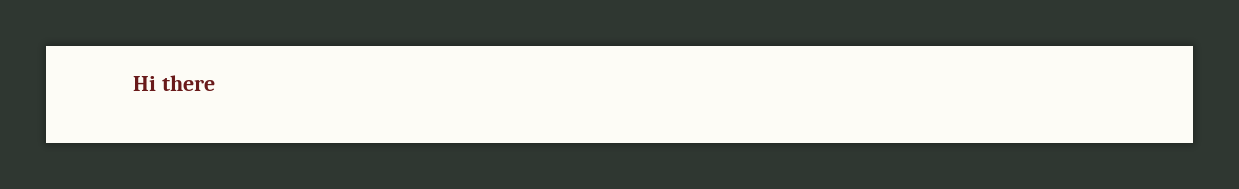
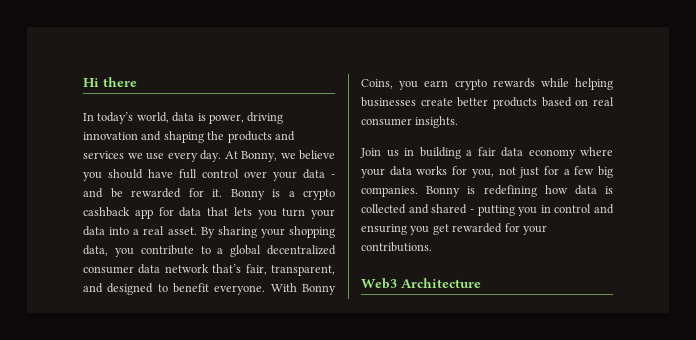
+ In today’s world, data is power, driving innovation and shaping the products and services we use every day. At Bonny, we believe you should have full control over your data - and be rewarded for it. Bonny is a crypto cashback app for data that lets you turn your data into a real asset. By sharing your shopping data, you contribute to a global decentralized consumer data network that’s fair, transparent, and designed to benefit everyone. With Bonny Coins, you earn crypto rewards while helping businesses create better products based on real consumer insights.
+ Join us in building a fair data economy where your data works for you, not just for a few big companies. Bonny is redefining how data is collected and shared - putting you in control and ensuring you get rewarded for your contributions.
+ Web3 Architecture

